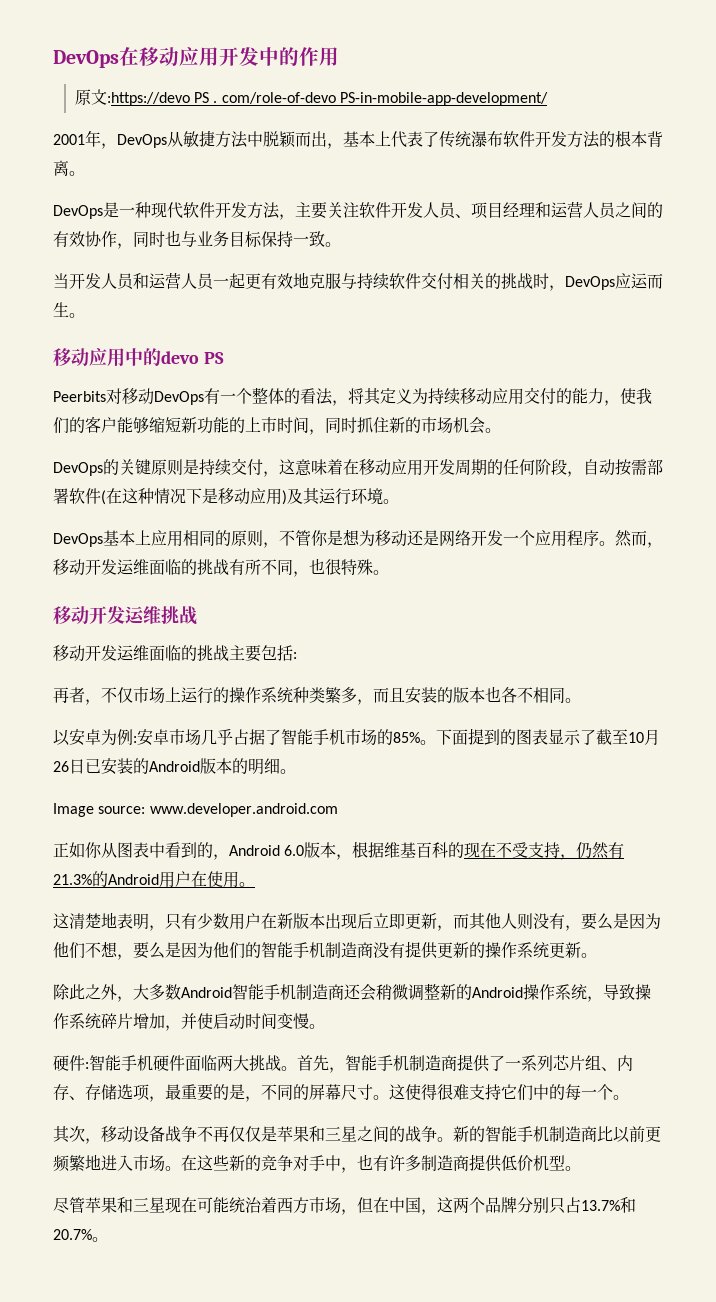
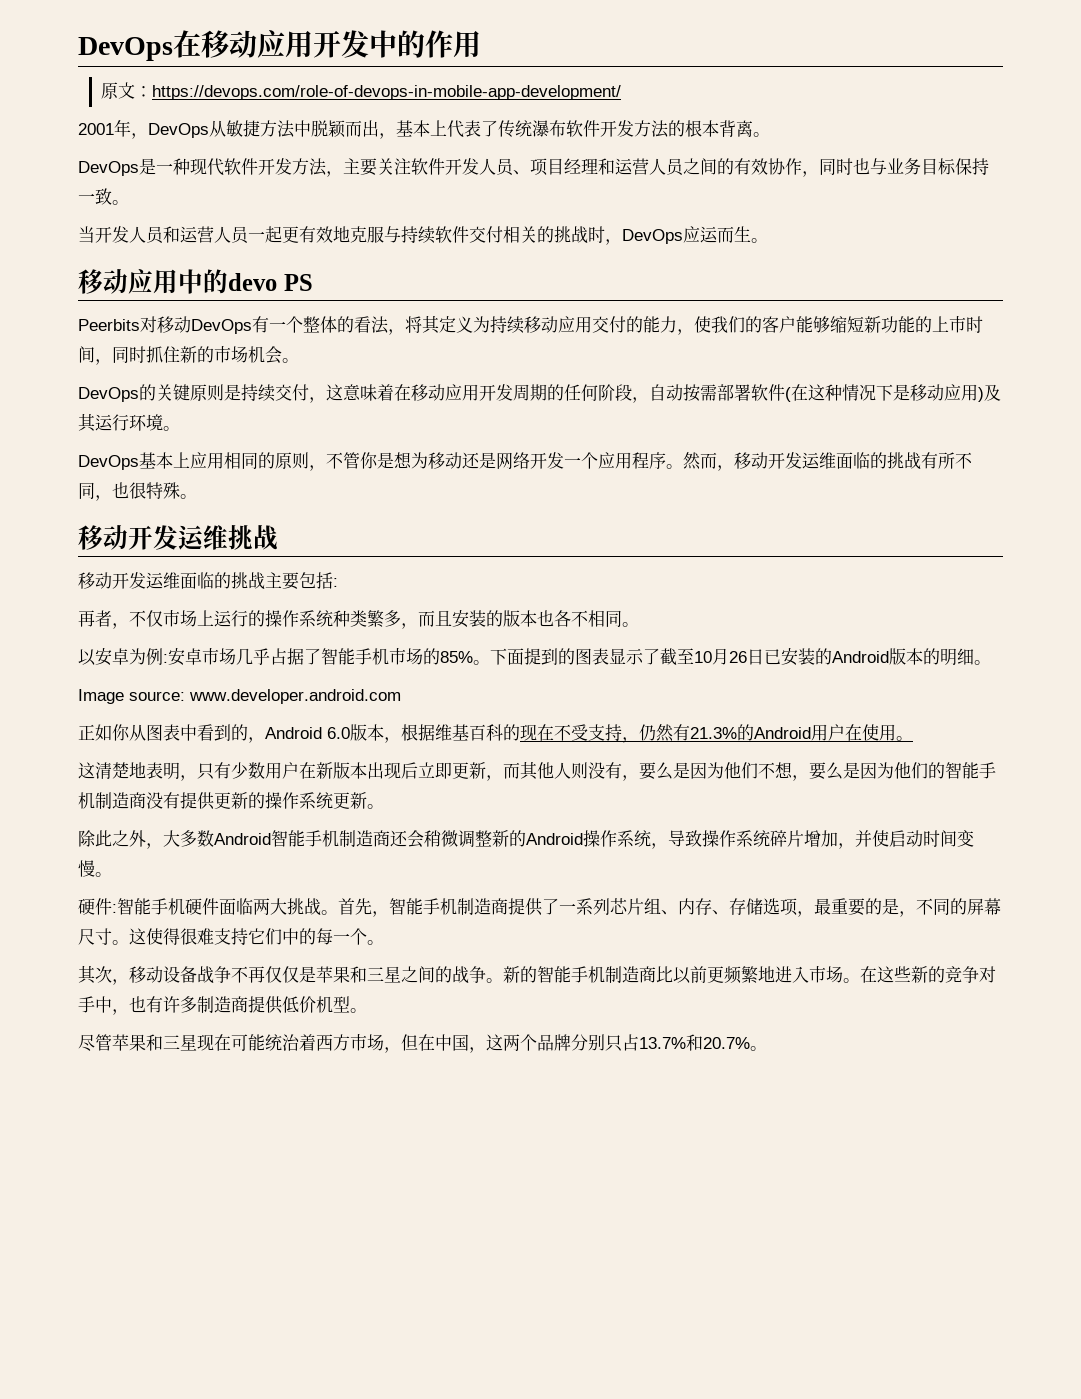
- 原文:https://devo PS . com/role-of-devo PS-in-mobile-app-development/
+ 原文：https://devops.com/role-of-devops-in-mobile-app-development/

